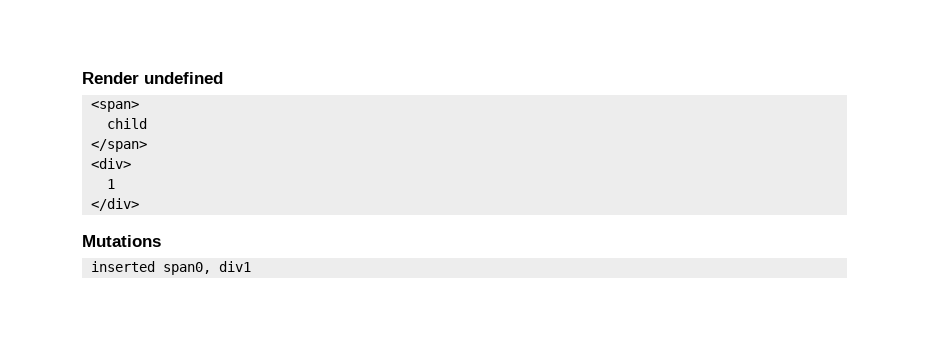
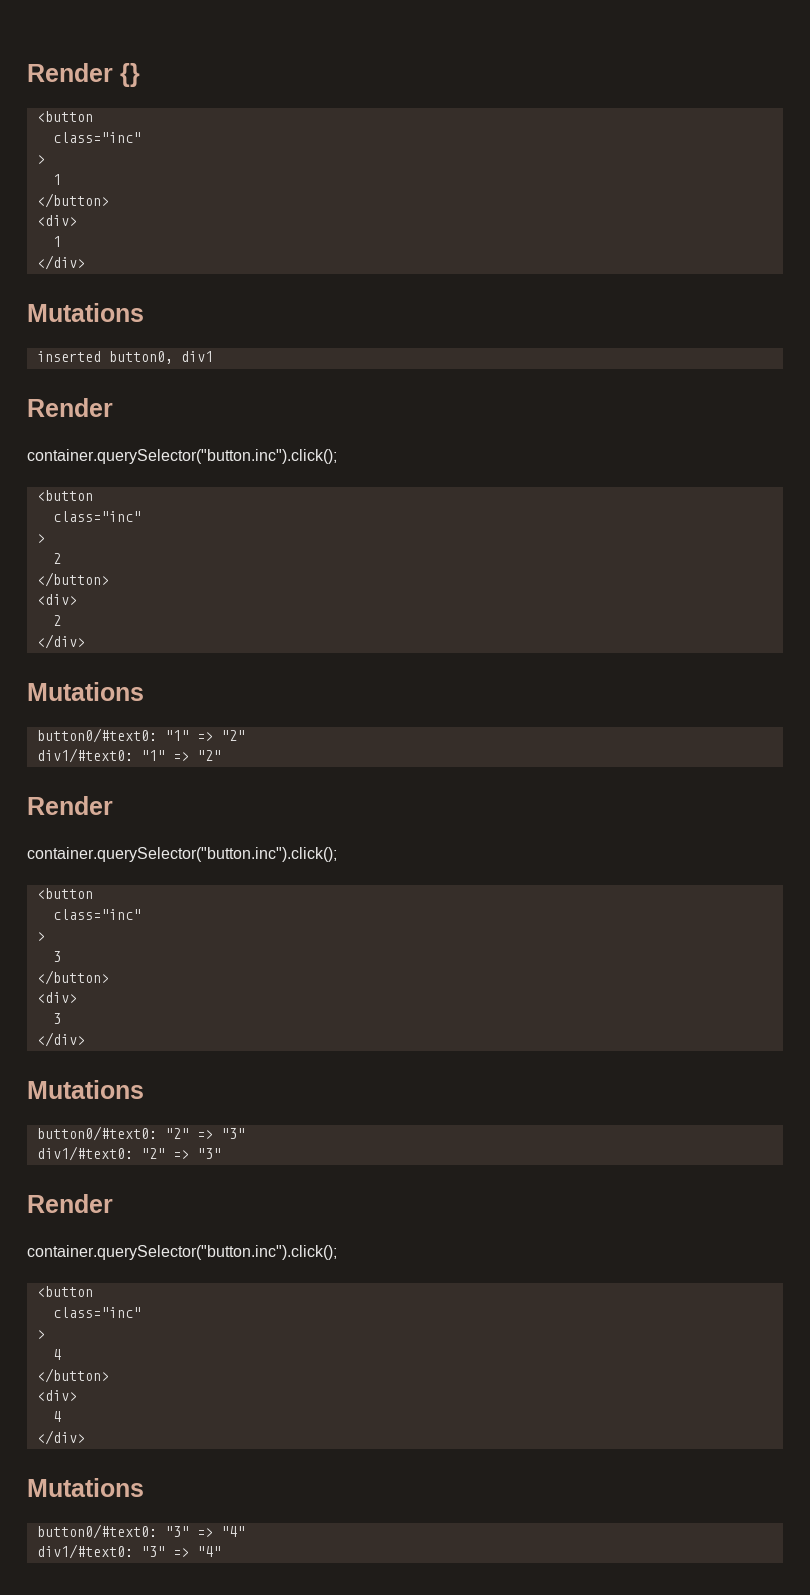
- Render undefined
- <span>
- child
- </span>
+ Render {}
+ <button
+ class="inc"
+ >
+ 1
+ </button>
- inserted span0, div1
+ inserted button0, div1
+ Render
+ container.querySelector("button.inc").click();
+ <button
+ class="inc"
+ >
+ 2
+ </button>
+ <div>
+ 2
+ </div>
+ Mutations
+ button0/#text0: "1" => "2"
+ div1/#text0: "1" => "2"
+ Render
+ container.querySelector("button.inc").click();
+ <button
+ class="inc"
+ >
+ 3
+ </button>
+ <div>
+ 3
+ </div>
+ Mutations
+ button0/#text0: "2" => "3"
+ div1/#text0: "2" => "3"
+ Render
+ container.querySelector("button.inc").click();
+ <button
+ class="inc"
+ >
+ 4
+ </button>
+ <div>
+ 4
+ </div>
+ Mutations
+ button0/#text0: "3" => "4"
+ div1/#text0: "3" => "4"

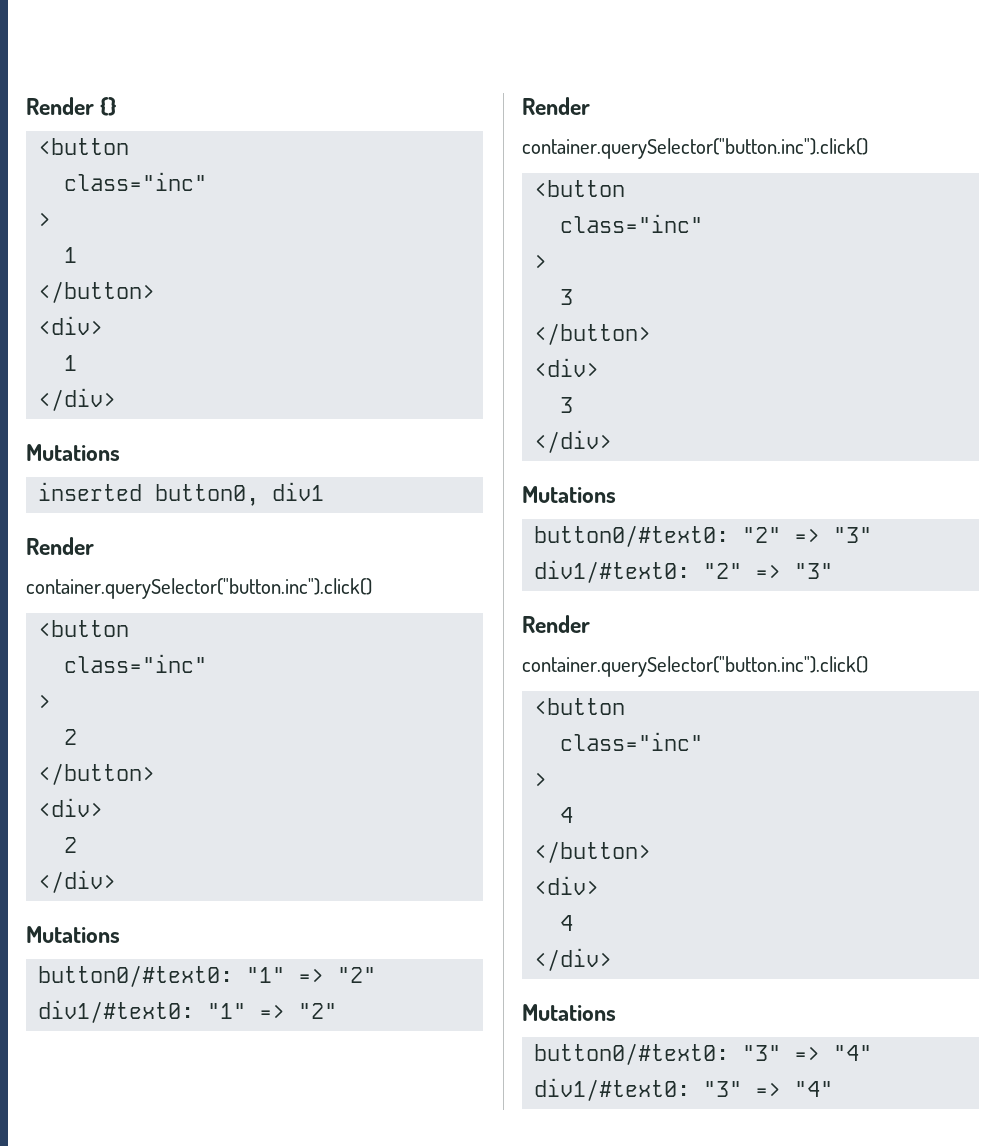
  inserted button0, div1
  Render
- container.querySelector("button.inc").click();
+ container.querySelector("button.inc").click()
  div1/#text0: "1" => "2"
  Render
- container.querySelector("button.inc").click();
+ container.querySelector("button.inc").click()
  div1/#text0: "2" => "3"
  Render
- container.querySelector("button.inc").click();
+ container.querySelector("button.inc").click()

